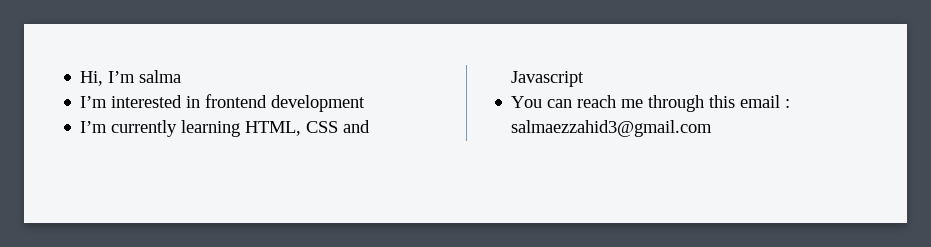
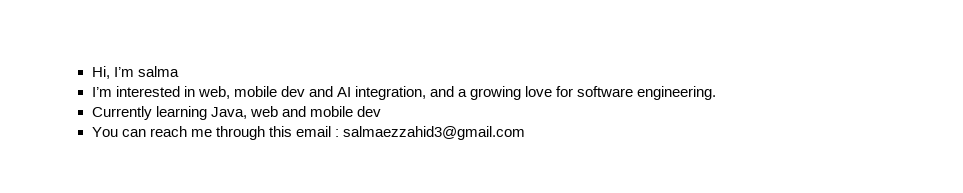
- I’m interested in frontend development
- I’m currently learning HTML, CSS and Javascript
+ I’m interested in web, mobile dev and AI integration, and a growing love for software engineering.
+ Currently learning Java, web and mobile dev

